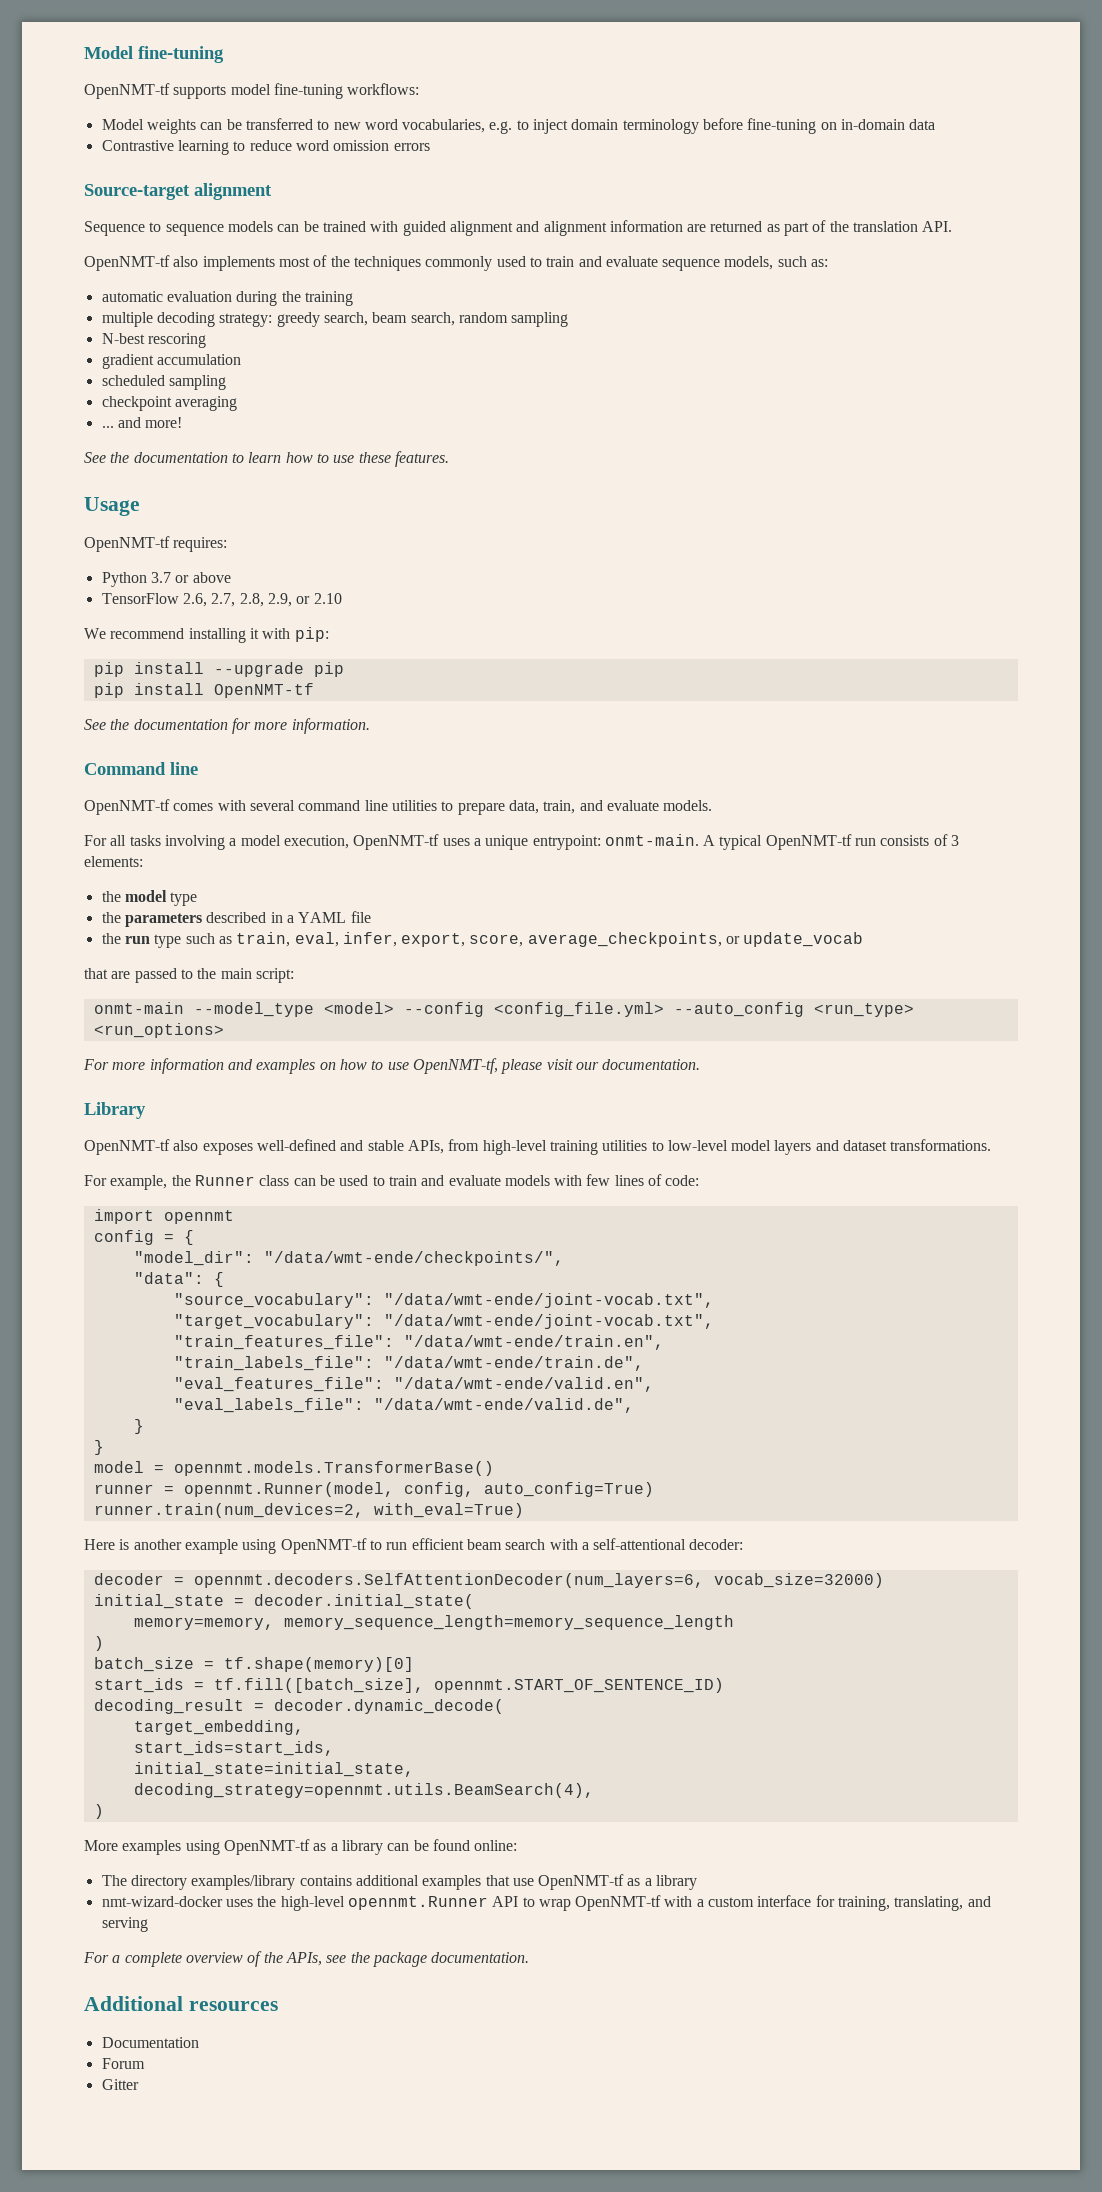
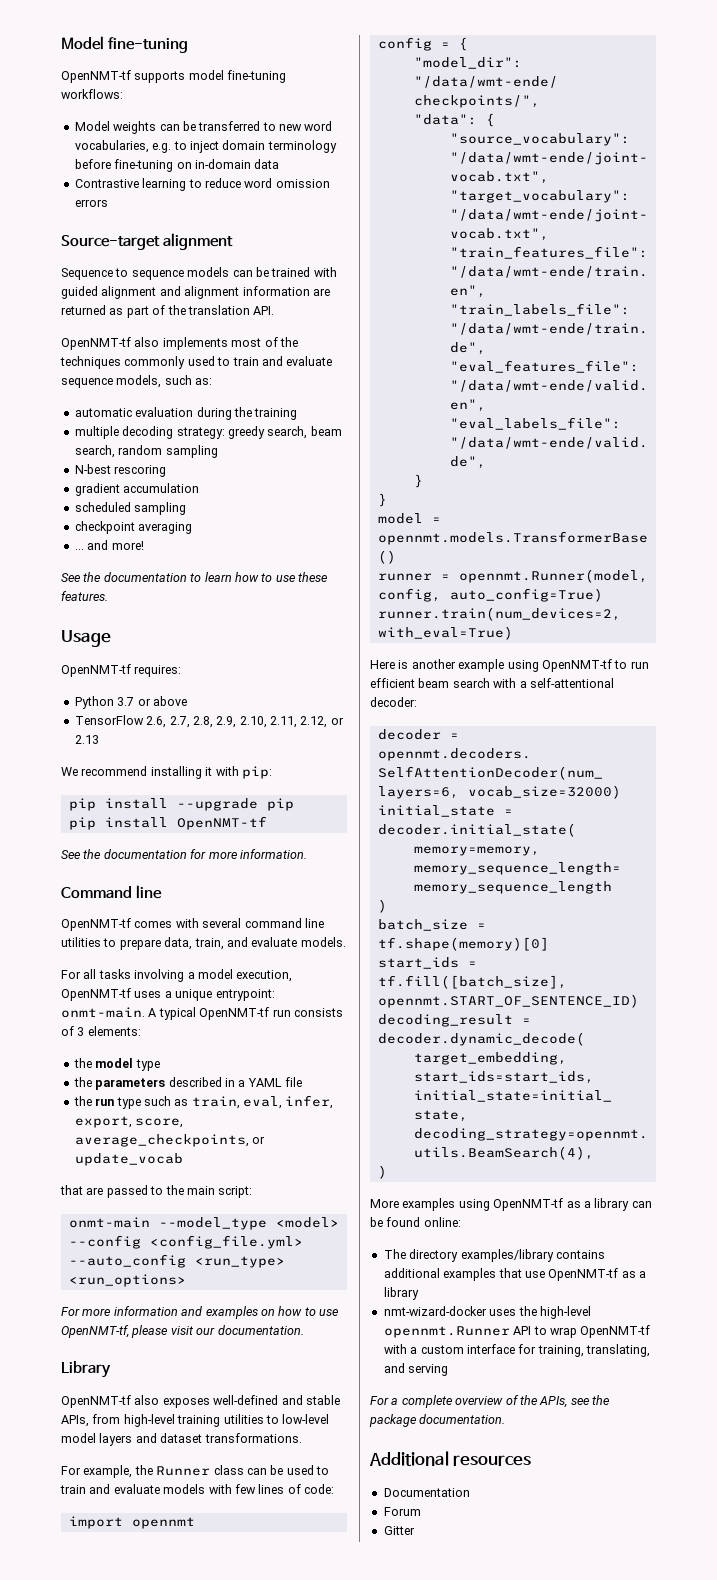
- TensorFlow 2.6, 2.7, 2.8, 2.9, or 2.10
+ TensorFlow 2.6, 2.7, 2.8, 2.9, 2.10, 2.11, 2.12, or 2.13

